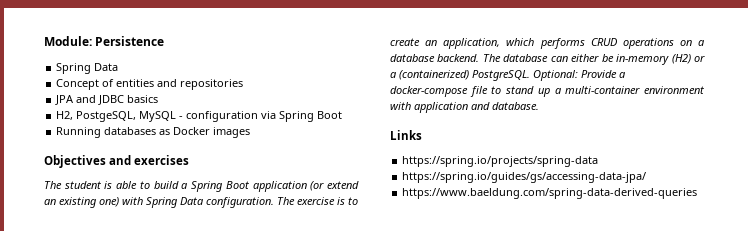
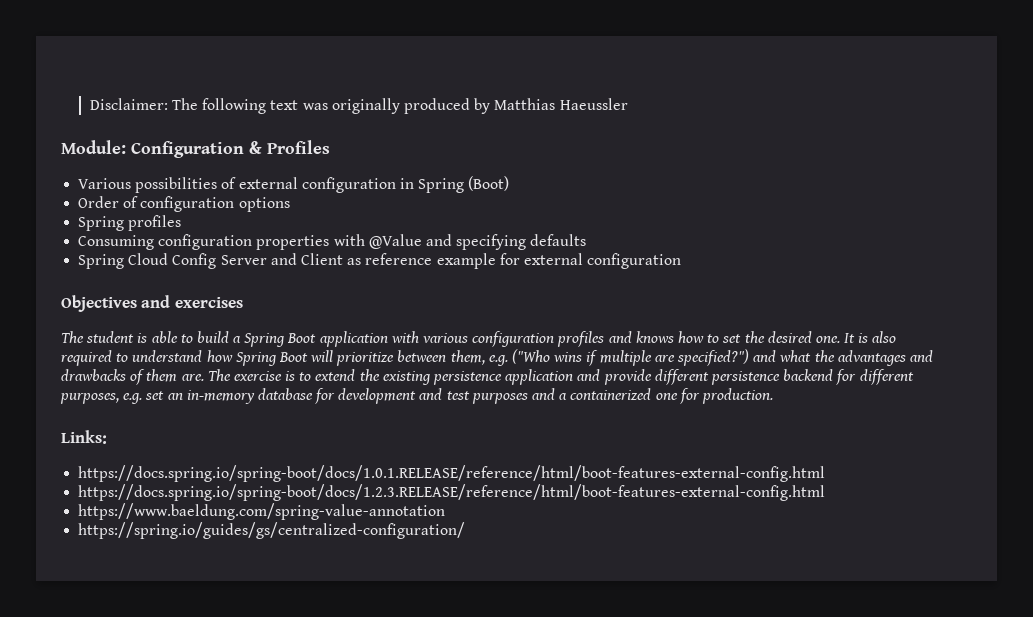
- Module: Persistence
- Spring Data
- Concept of entities and repositories
- JPA and JDBC basics
- H2, PostgeSQL, MySQL - configuration via Spring Boot
- Running databases as Docker images
+ Disclaimer: The following text was originally produced by Matthias Haeussler
+ Module: Configuration & Profiles
+ Various possibilities of external configuration in Spring (Boot)
+ Order of configuration options
+ Spring profiles
+ Consuming configuration properties with @Value and specifying defaults
+ Spring Cloud Config Server and Client as reference example for external configuration
- The student is able to build a Spring Boot application (or extend an existing one) with Spring Data configuration. The exercise is to create an application, which performs CRUD operations on a database backend. The database can either be in-memory (H2) or a (containerized) PostgreSQL. Optional: Provide a docker-compose file to stand up a multi-container environment with application and database.
- Links
- https://spring.io/projects/spring-data
- https://spring.io/guides/gs/accessing-data-jpa/
- https://www.baeldung.com/spring-data-derived-queries
+ The student is able to build a Spring Boot application with various configuration profiles and knows how to set the desired one. It is also required to understand how Spring Boot will prioritize between them, e.g. ("Who wins if multiple are specified?") and what the advantages and drawbacks of them are. The exercise is to extend the existing persistence application and provide different persistence backend for different purposes, e.g. set an in-memory database for development and test purposes and a containerized one for production.
+ Links:
+ https://docs.spring.io/spring-boot/docs/1.0.1.RELEASE/reference/html/boot-features-external-config.html
+ https://docs.spring.io/spring-boot/docs/1.2.3.RELEASE/reference/html/boot-features-external-config.html
+ https://www.baeldung.com/spring-value-annotation
+ https://spring.io/guides/gs/centralized-configuration/

